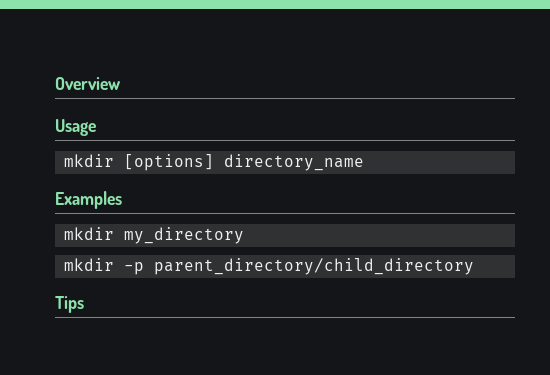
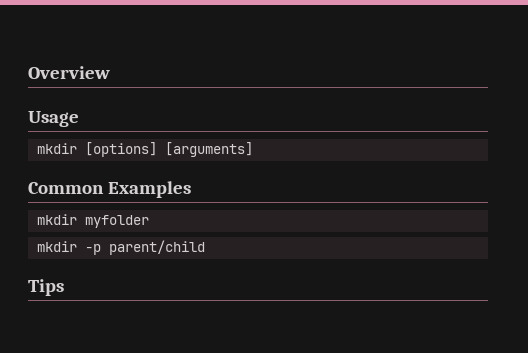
- mkdir [options] directory_name
- Examples
+ mkdir [options] [arguments]
+ Common Examples
- mkdir my_directory
+ mkdir myfolder
- mkdir -p parent_directory/child_directory
+ mkdir -p parent/child

